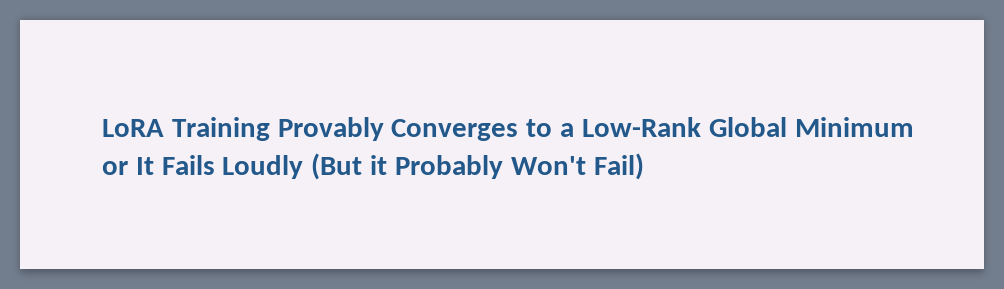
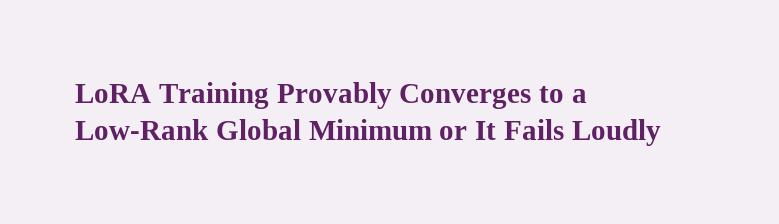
- LoRA Training Provably Converges to a Low-Rank Global Minimum or It Fails Loudly (But it Probably Won't Fail)
+ LoRA Training Provably Converges to a Low-Rank Global Minimum or It Fails Loudly

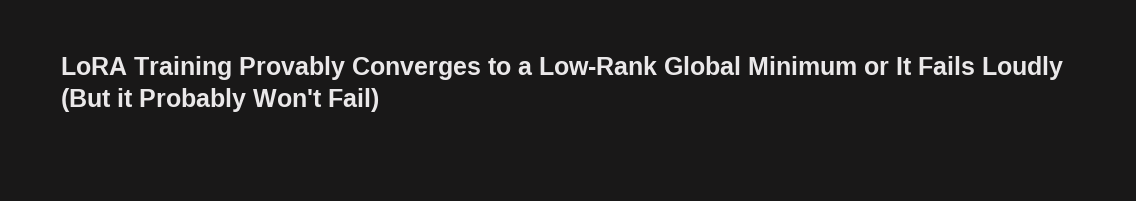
- LoRA Training Provably Converges to a Low-Rank Global Minimum or It Fails Loudly
+ LoRA Training Provably Converges to a Low-Rank Global Minimum or It Fails Loudly (But it Probably Won't Fail)

